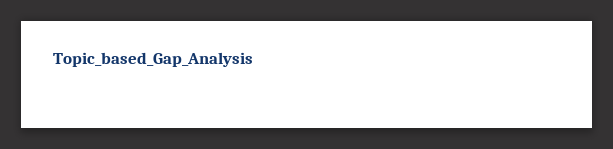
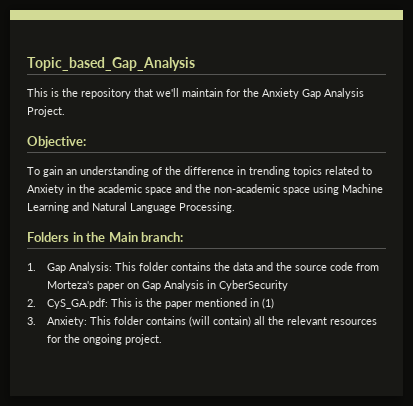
+ This is the repository that we'll maintain for the Anxiety Gap Analysis Project.
+ Objective:
+ To gain an understanding of the difference in trending topics related to Anxiety in the academic space and the non-academic space using Machine Learning and Natural Language Processing.
+ Folders in the Main branch:
+ 1. Gap Analysis: This folder contains the data and the source code from Morteza's paper on Gap Analysis in CyberSecurity
+ 2. CyS_GA.pdf: This is the paper mentioned in (1)
+ 3. Anxiety: This folder contains (will contain) all the relevant resources for the ongoing project.

